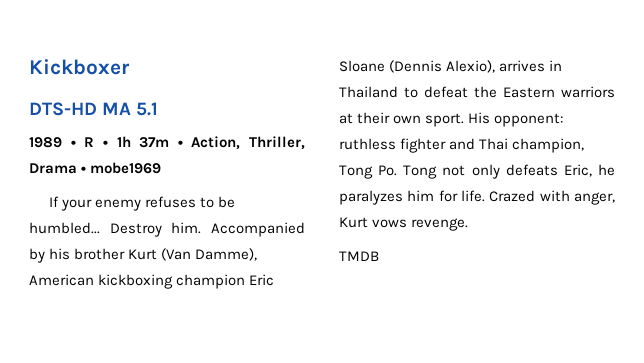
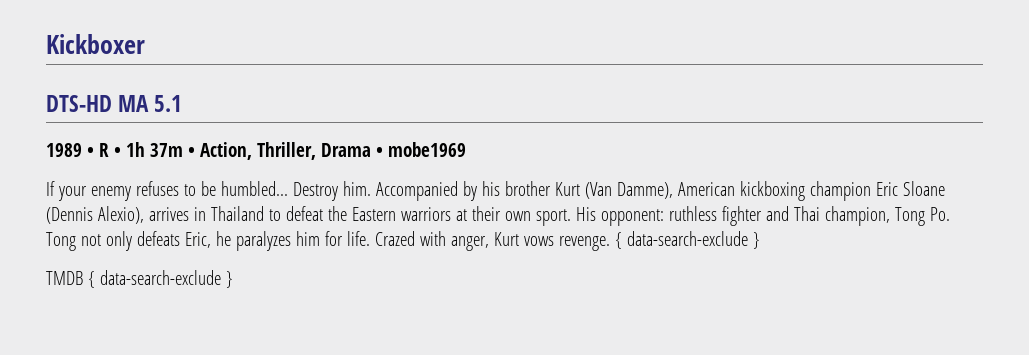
- Crazed with anger, Kurt vows revenge.
- TMDB
+ Crazed with anger, Kurt vows revenge. { data-search-exclude }
+ TMDB { data-search-exclude }

